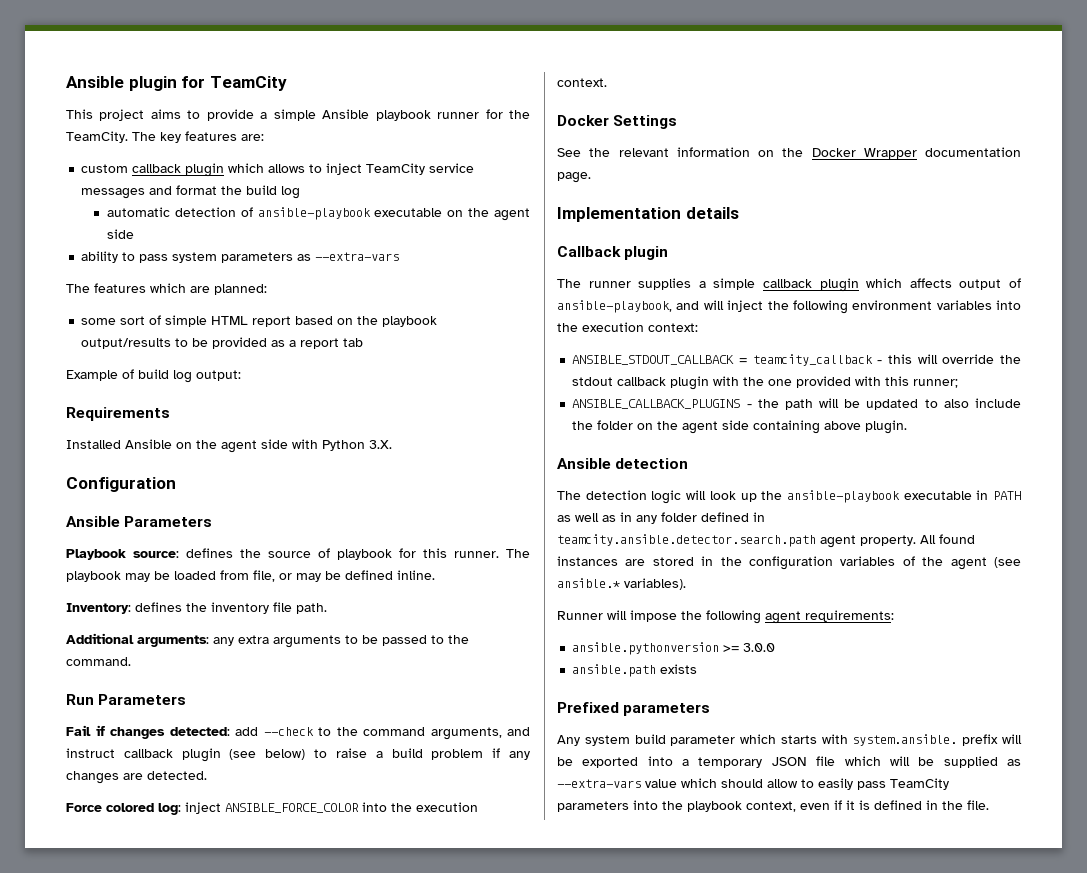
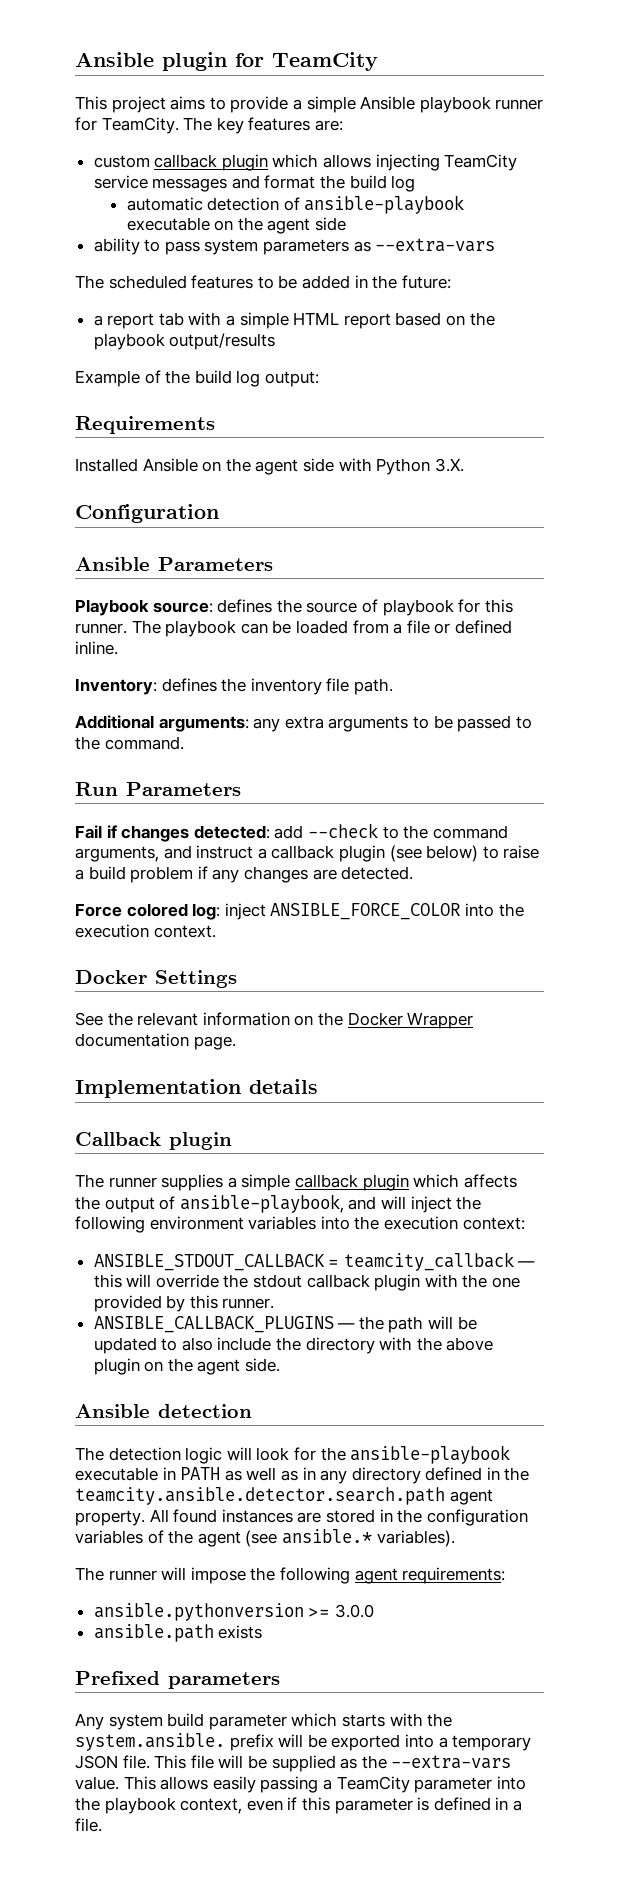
- This project aims to provide a simple Ansible playbook runner for the TeamCity.
+ This project aims to provide a simple Ansible playbook runner for TeamCity.
- custom callback plugin which allows to inject TeamCity service messages and format the build log
+ custom callback plugin which allows injecting TeamCity service messages and format the build log
- The features which are planned:
- some sort of simple HTML report based on the playbook output/results to be provided as a report tab
+ The scheduled features to be added in the future:
+ a report tab with a simple HTML report based on the playbook output/results
- Example of build log output:
+ Example of the build log output:
- The playbook may be loaded from file, or may be defined inline.
+ The playbook can be loaded from a file or defined inline.
- Fail if changes detected: add --check to the command arguments, and instruct callback plugin (see below) to raise a build problem if any changes are detected.
+ Fail if changes detected: add --check to the command arguments, and instruct a callback plugin (see below) to raise a build problem if any changes are detected.
- The runner supplies a simple callback plugin which affects output of ansible-playbook, and will inject the following environment variables into the execution context:
+ The runner supplies a simple callback plugin which affects the output of ansible-playbook, and will inject the following environment variables into the execution context:
- ANSIBLE_STDOUT_CALLBACK = teamcity_callback - this will override the stdout callback plugin with the one provided with this runner;
+ ANSIBLE_STDOUT_CALLBACK = teamcity_callback — this will override the stdout callback plugin with the one provided by this runner.
- ANSIBLE_CALLBACK_PLUGINS - the path will be updated to also include the folder on the agent side containing above plugin.
+ ANSIBLE_CALLBACK_PLUGINS — the path will be updated to also include the directory with the above plugin on the agent side.
- The detection logic will look up the ansible-playbook executable in PATH as well as in any folder defined in teamcity.ansible.detector.search.path agent property.
+ The detection logic will look for the ansible-playbook executable in PATH as well as in any directory defined in the teamcity.ansible.detector.search.path agent property.
- Runner will impose the following agent requirements:
+ The runner will impose the following agent requirements:
- Any system build parameter which starts with system.ansible. prefix will be exported into a temporary JSON file which will be supplied as --extra-vars value which should allow to easily pass TeamCity parameters into the playbook context, even if it is defined in the file.
+ Any system build parameter which starts with the system.ansible. prefix will be exported into a temporary JSON file. This file will be supplied as the --extra-vars value. This allows easily passing a TeamCity parameter into the playbook context, even if this parameter is defined in a file.

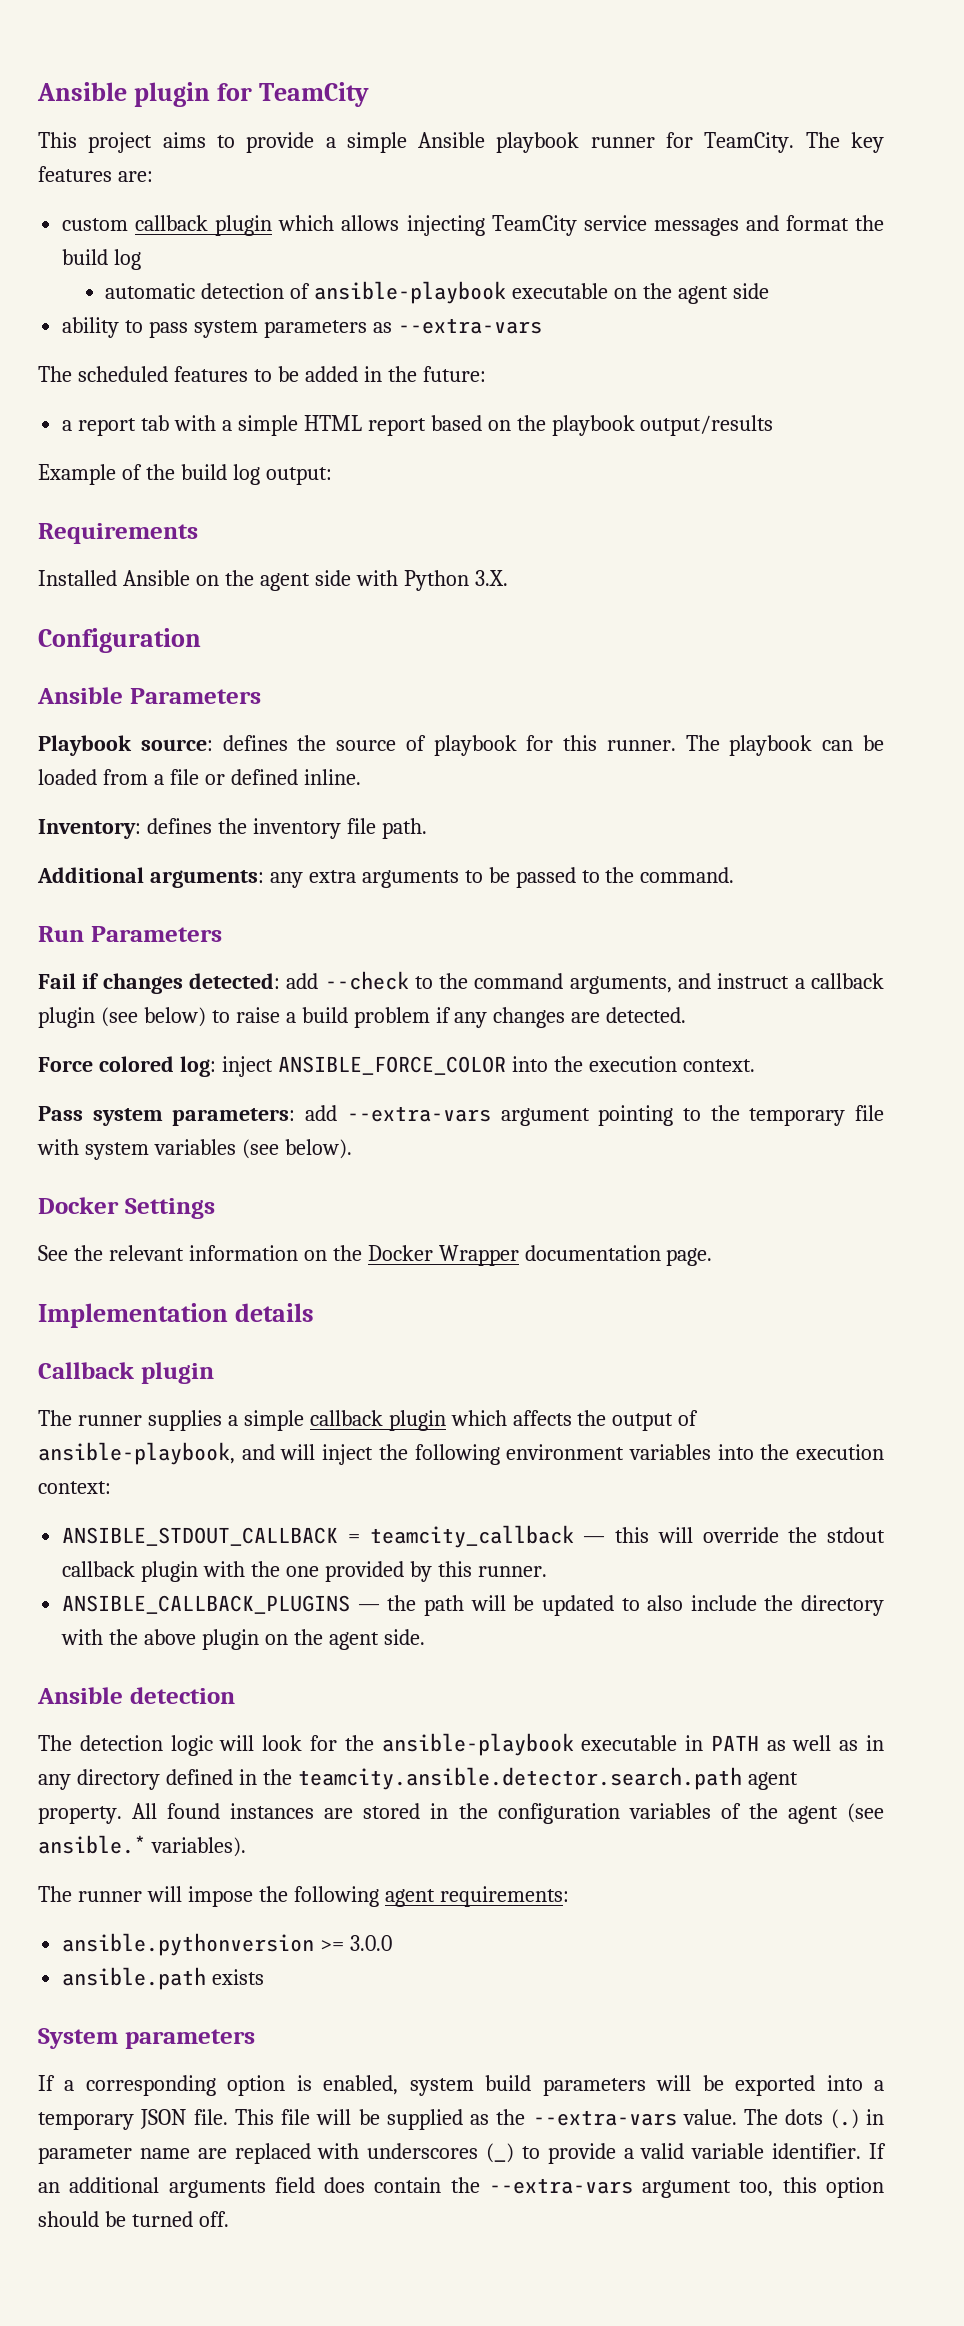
+ Pass system parameters: add --extra-vars argument pointing to the temporary file with system variables (see below).
- Prefixed parameters
+ System parameters
- Any system build parameter which starts with the system.ansible. prefix will be exported into a temporary JSON file.
+ If a corresponding option is enabled, system build parameters will be exported into a temporary JSON file.
- This allows easily passing a TeamCity parameter into the playbook context, even if this parameter is defined in a file.
+ The dots (.) in parameter name are replaced with underscores (_) to provide a valid variable identifier. If an additional arguments field does contain the --extra-vars argument too, this option should be turned off.

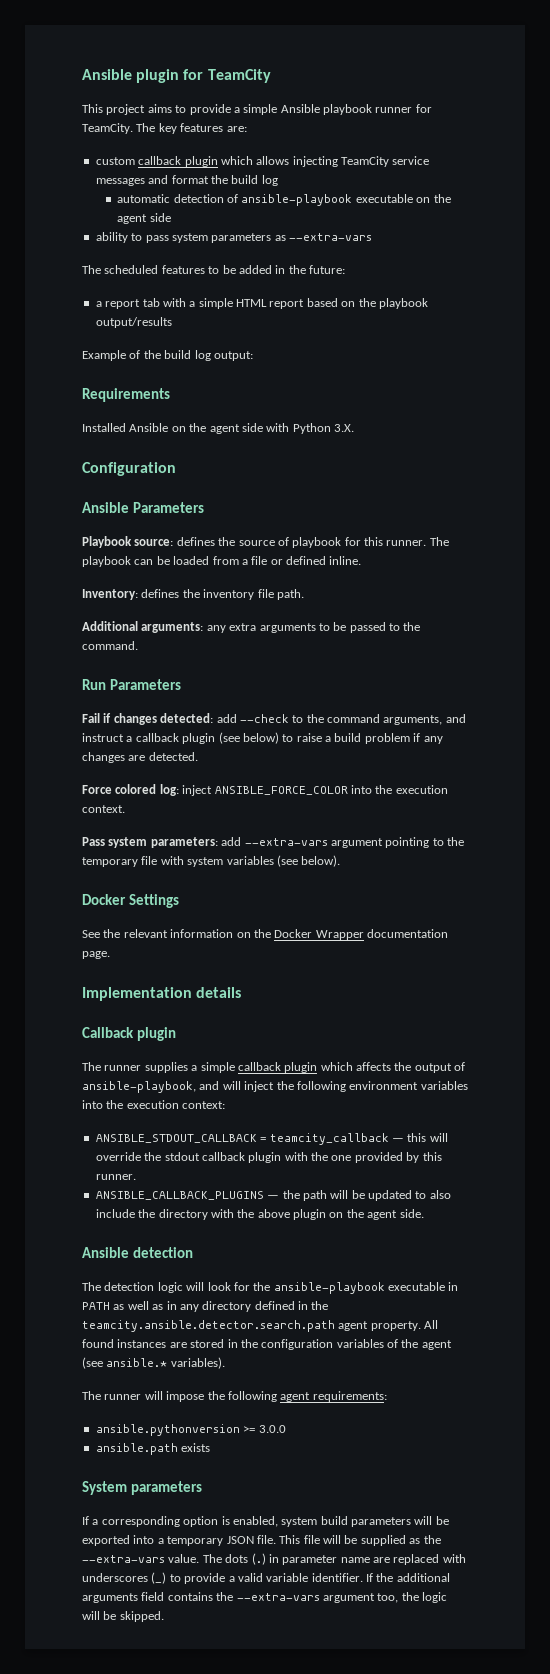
- If an additional arguments field does contain the --extra-vars argument too, this option should be turned off.
+ If the additional arguments field contains the --extra-vars argument too, the logic will be skipped.

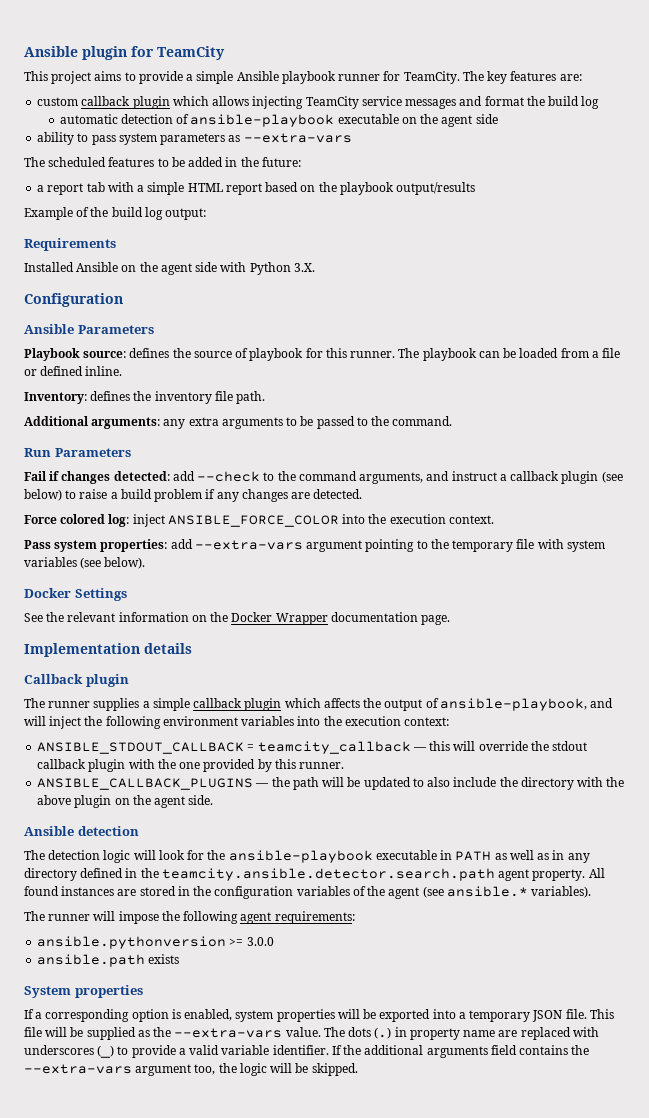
- Pass system parameters: add --extra-vars argument pointing to the temporary file with system variables (see below).
+ Pass system properties: add --extra-vars argument pointing to the temporary file with system variables (see below).
- System parameters
+ System properties
- If a corresponding option is enabled, system build parameters will be exported into a temporary JSON file.
+ If a corresponding option is enabled, system properties will be exported into a temporary JSON file.
- The dots (.) in parameter name are replaced with underscores (_) to provide a valid variable identifier.
+ The dots (.) in property name are replaced with underscores (_) to provide a valid variable identifier.

